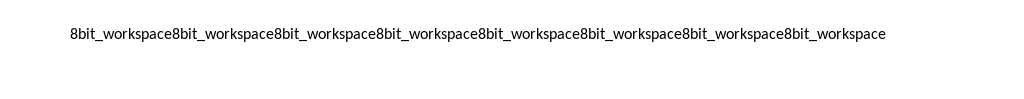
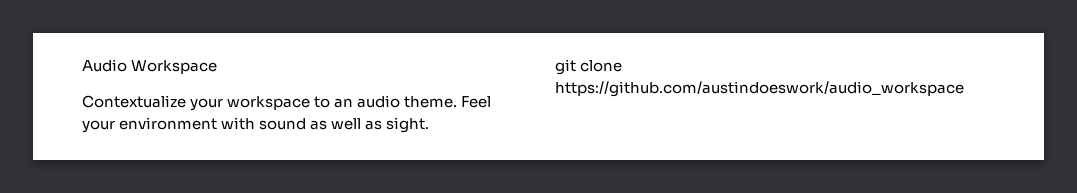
- 8bit_workspace8bit_workspace8bit_workspace8bit_workspace8bit_workspace8bit_workspace8bit_workspace8bit_workspace
+ Audio Workspace
+ Contextualize your workspace to an audio theme. Feel your environment with sound as well as sight.
+ git clone https://github.com/austindoeswork/audio_workspace

